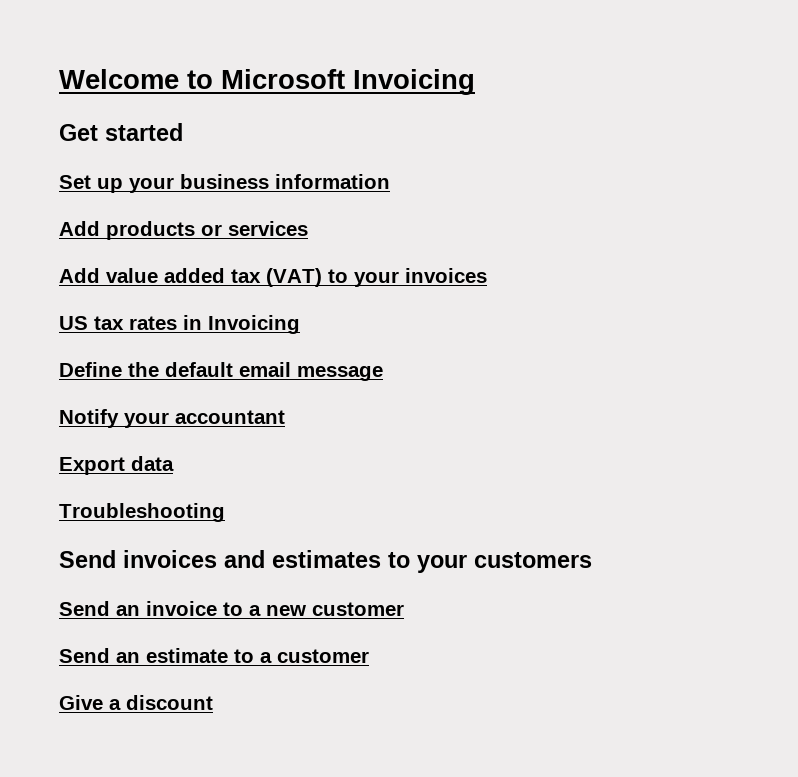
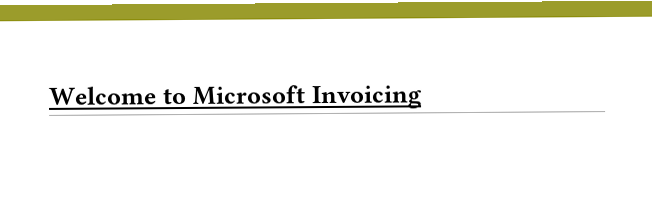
- Get started
- Set up your business information
- Add products or services
- Add value added tax (VAT) to your invoices
- US tax rates in Invoicing
- Define the default email message
- Notify your accountant
- Export data
- Troubleshooting
- Send invoices and estimates to your customers
- Send an invoice to a new customer
- Send an estimate to a customer
- Give a discount

